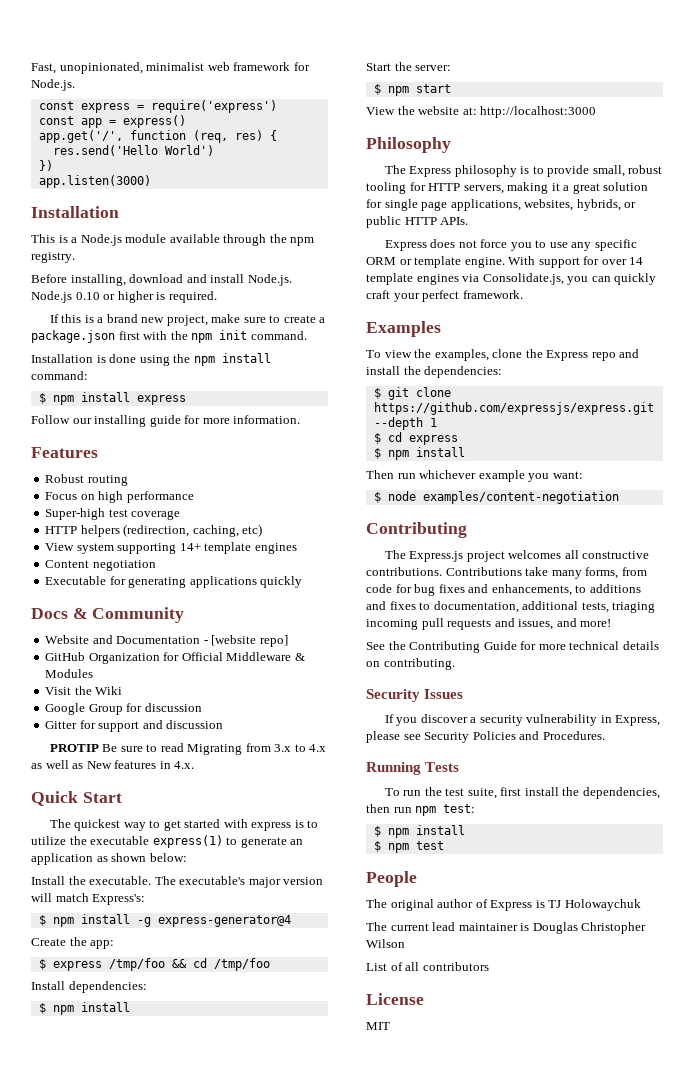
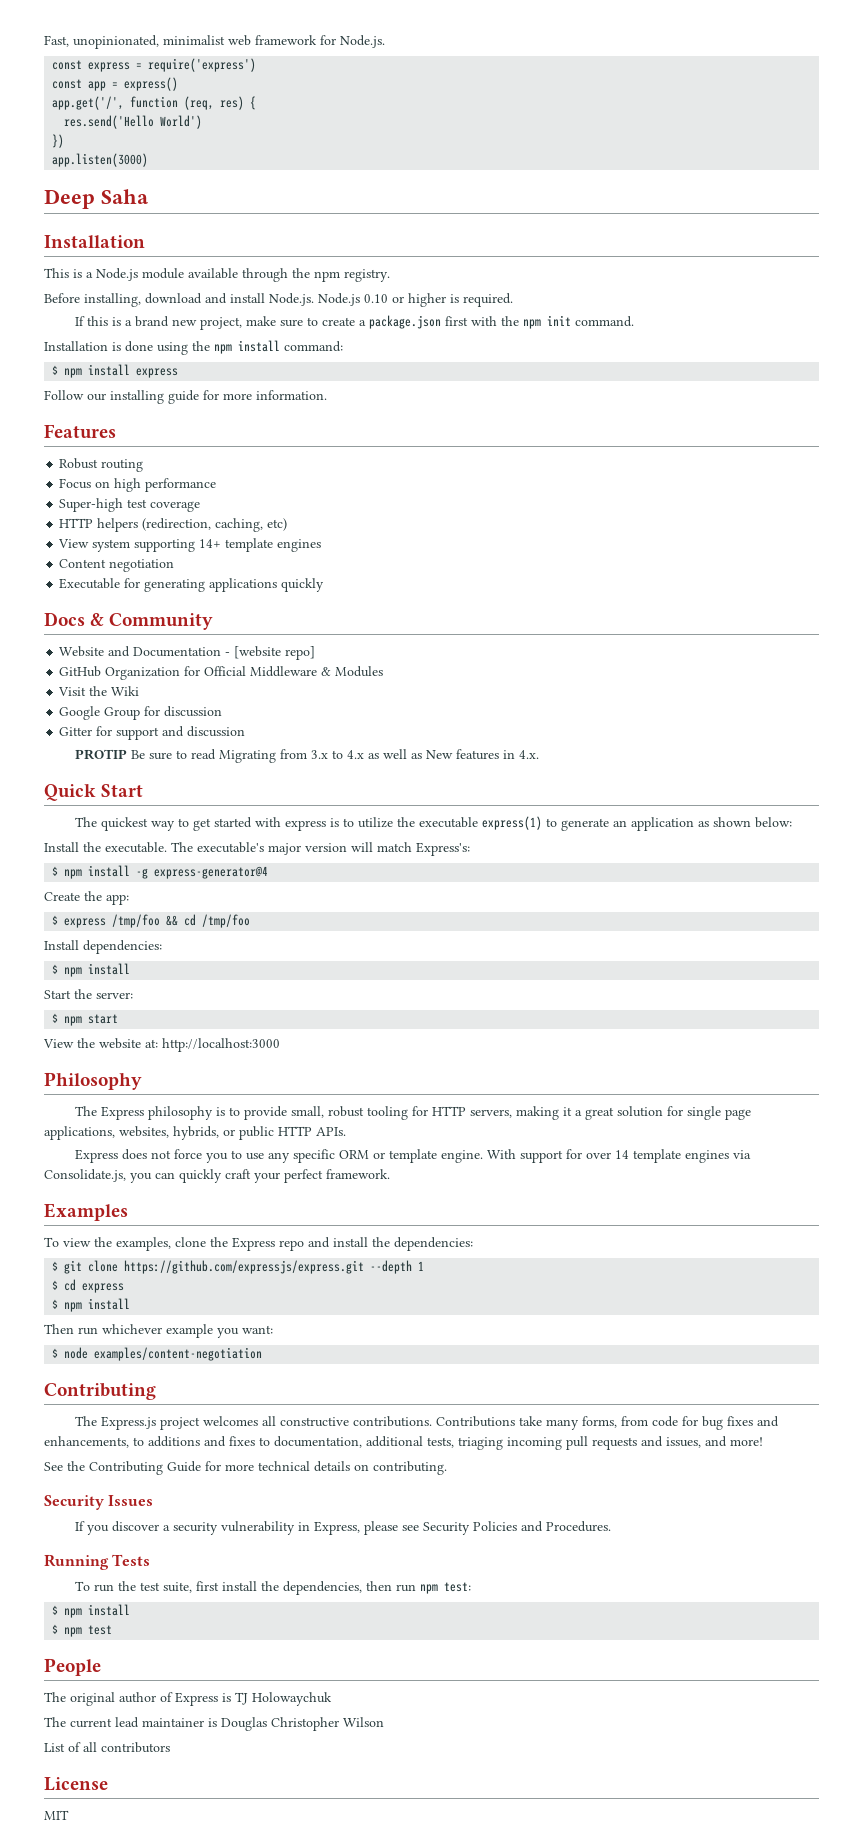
+ Deep Saha

